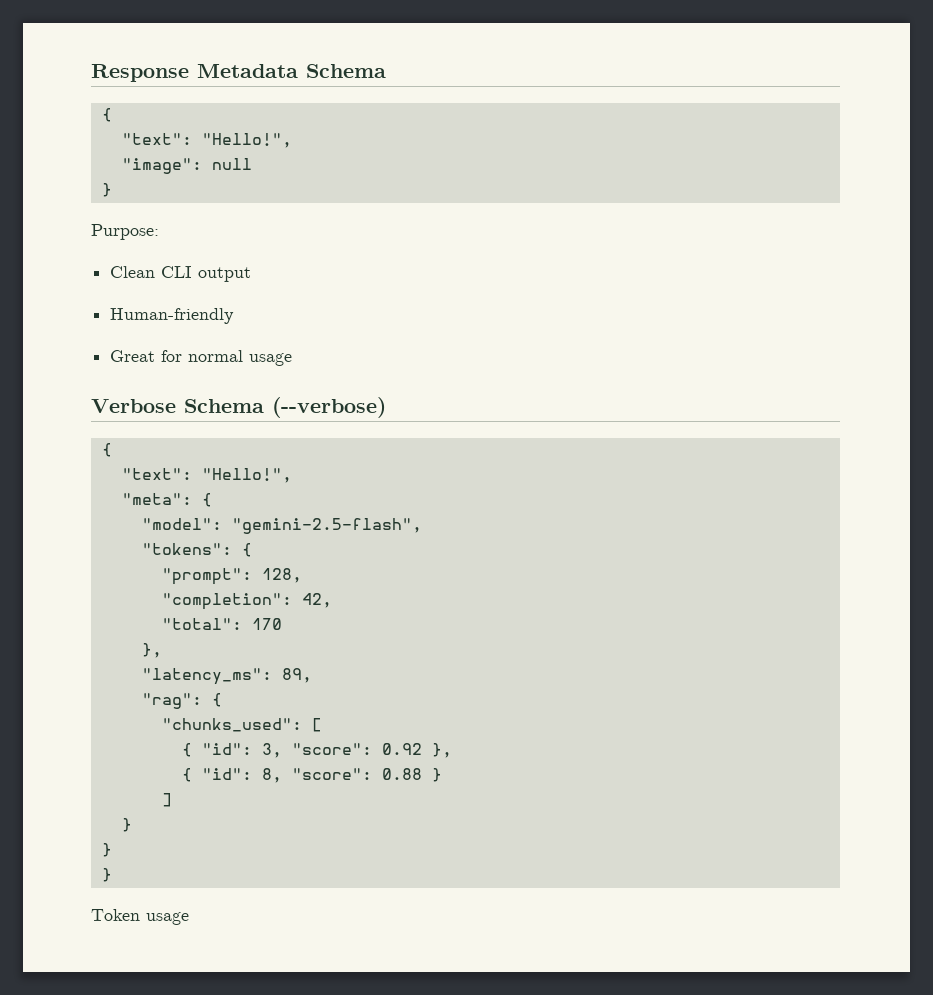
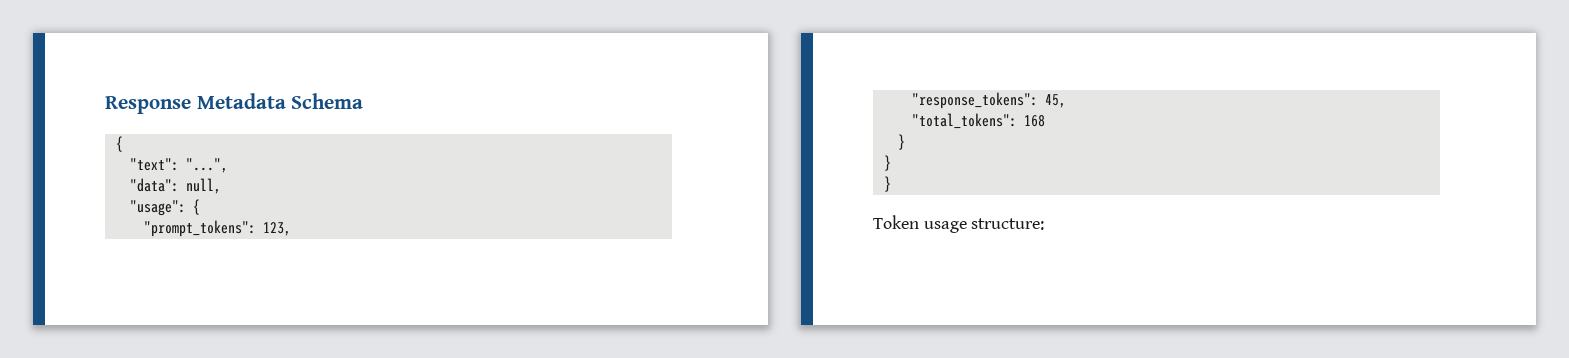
  Response Metadata Schema
  {
- "text": "Hello!",
- "image": null
- }
- Purpose:
- Clean CLI output
- Human-friendly
- Great for normal usage
- Verbose Schema (--verbose)
- {
- "text": "Hello!",
- "meta": {
- "model": "gemini-2.5-flash",
- "tokens": {
- "prompt": 128,
- "completion": 42,
- "total": 170
- },
- "latency_ms": 89,
- "rag": {
- "chunks_used": [
- { "id": 3, "score": 0.92 },
- { "id": 8, "score": 0.88 }
- ]
+ "text": "...",
+ "data": null,
+ "usage": {
+ "prompt_tokens": 123,
+ "response_tokens": 45,
+ "total_tokens": 168
- Token usage
+ Token usage structure:

